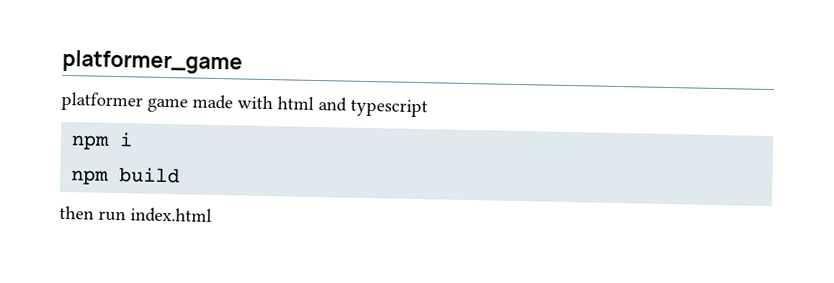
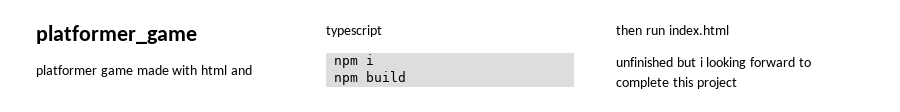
+ unfinished but i looking forward to complete this project

